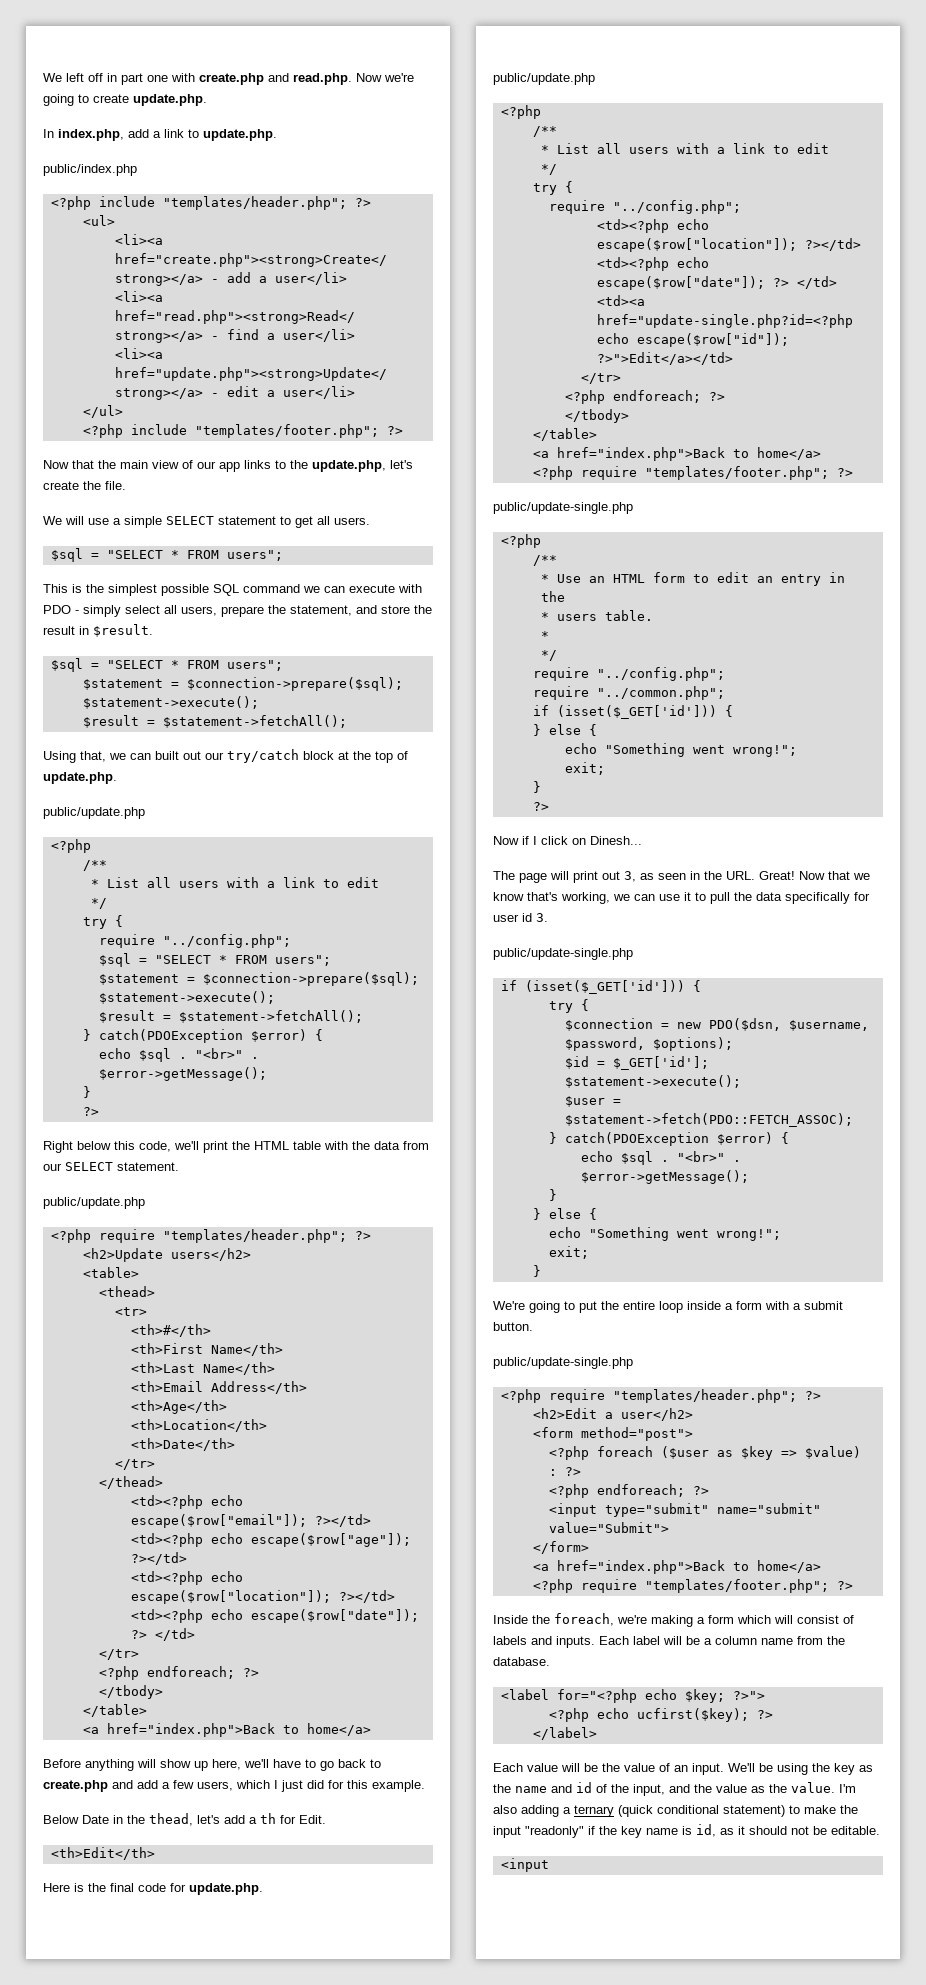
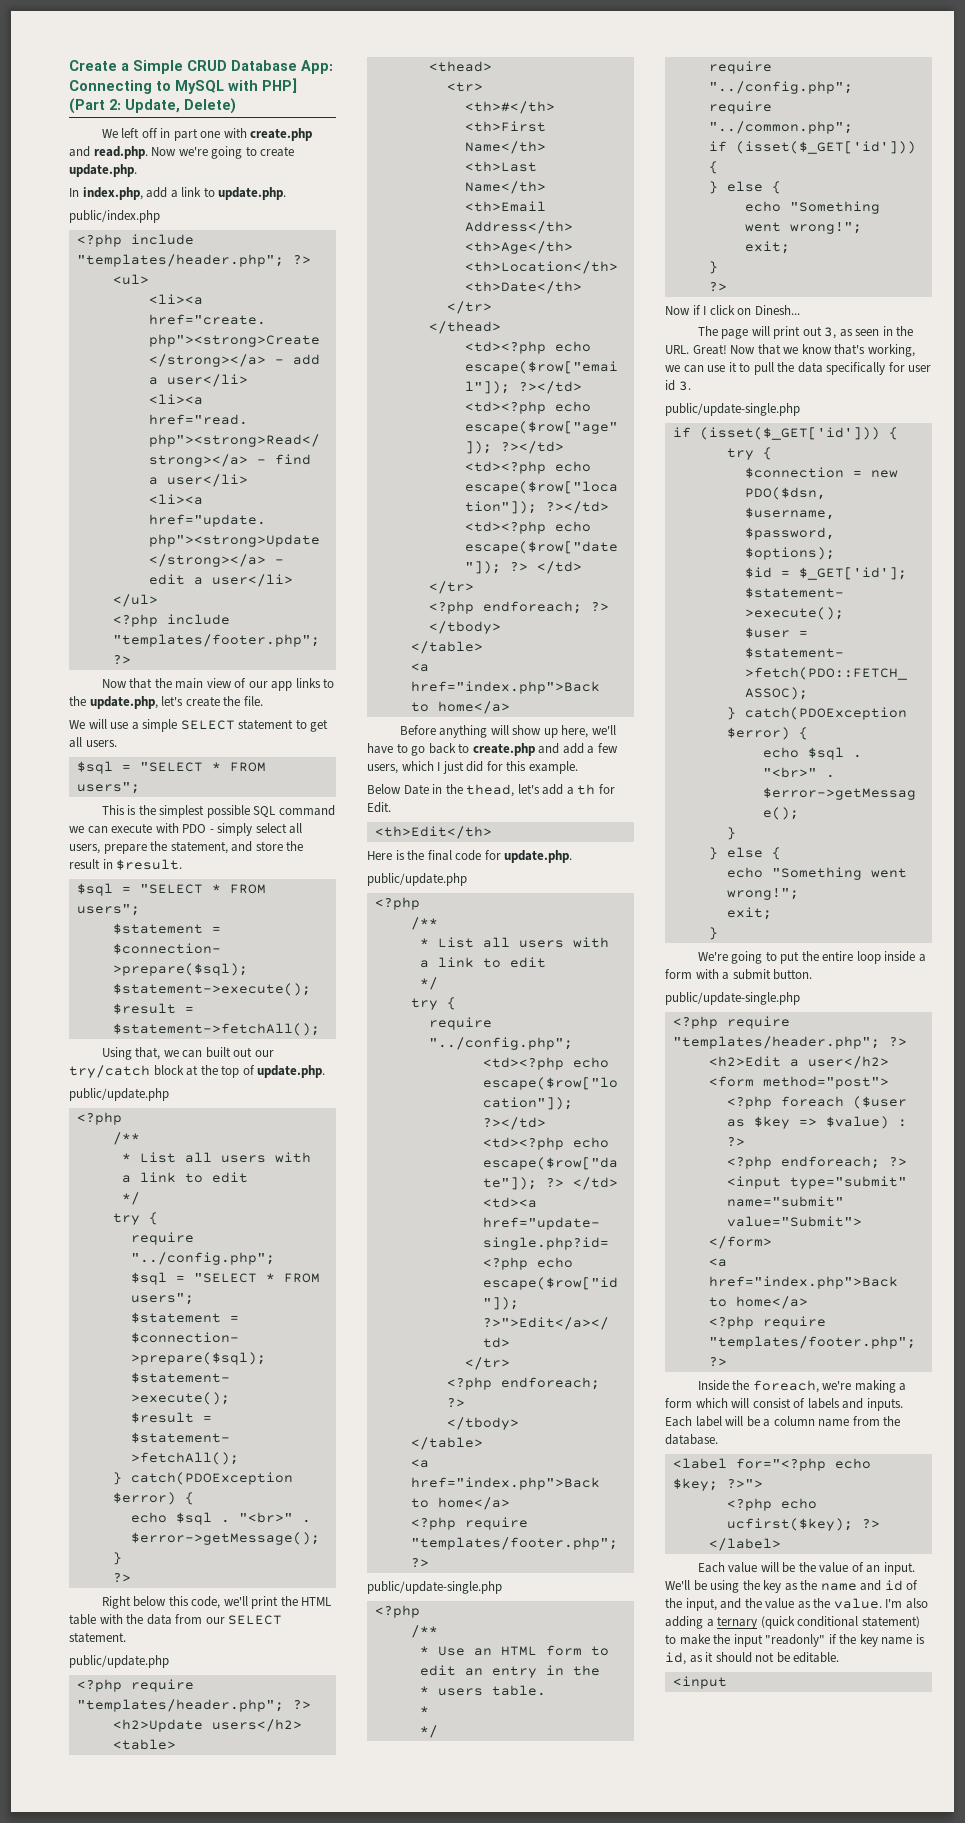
+ Create a Simple CRUD Database App: Connecting to MySQL with PHP] (Part 2: Update, Delete)

